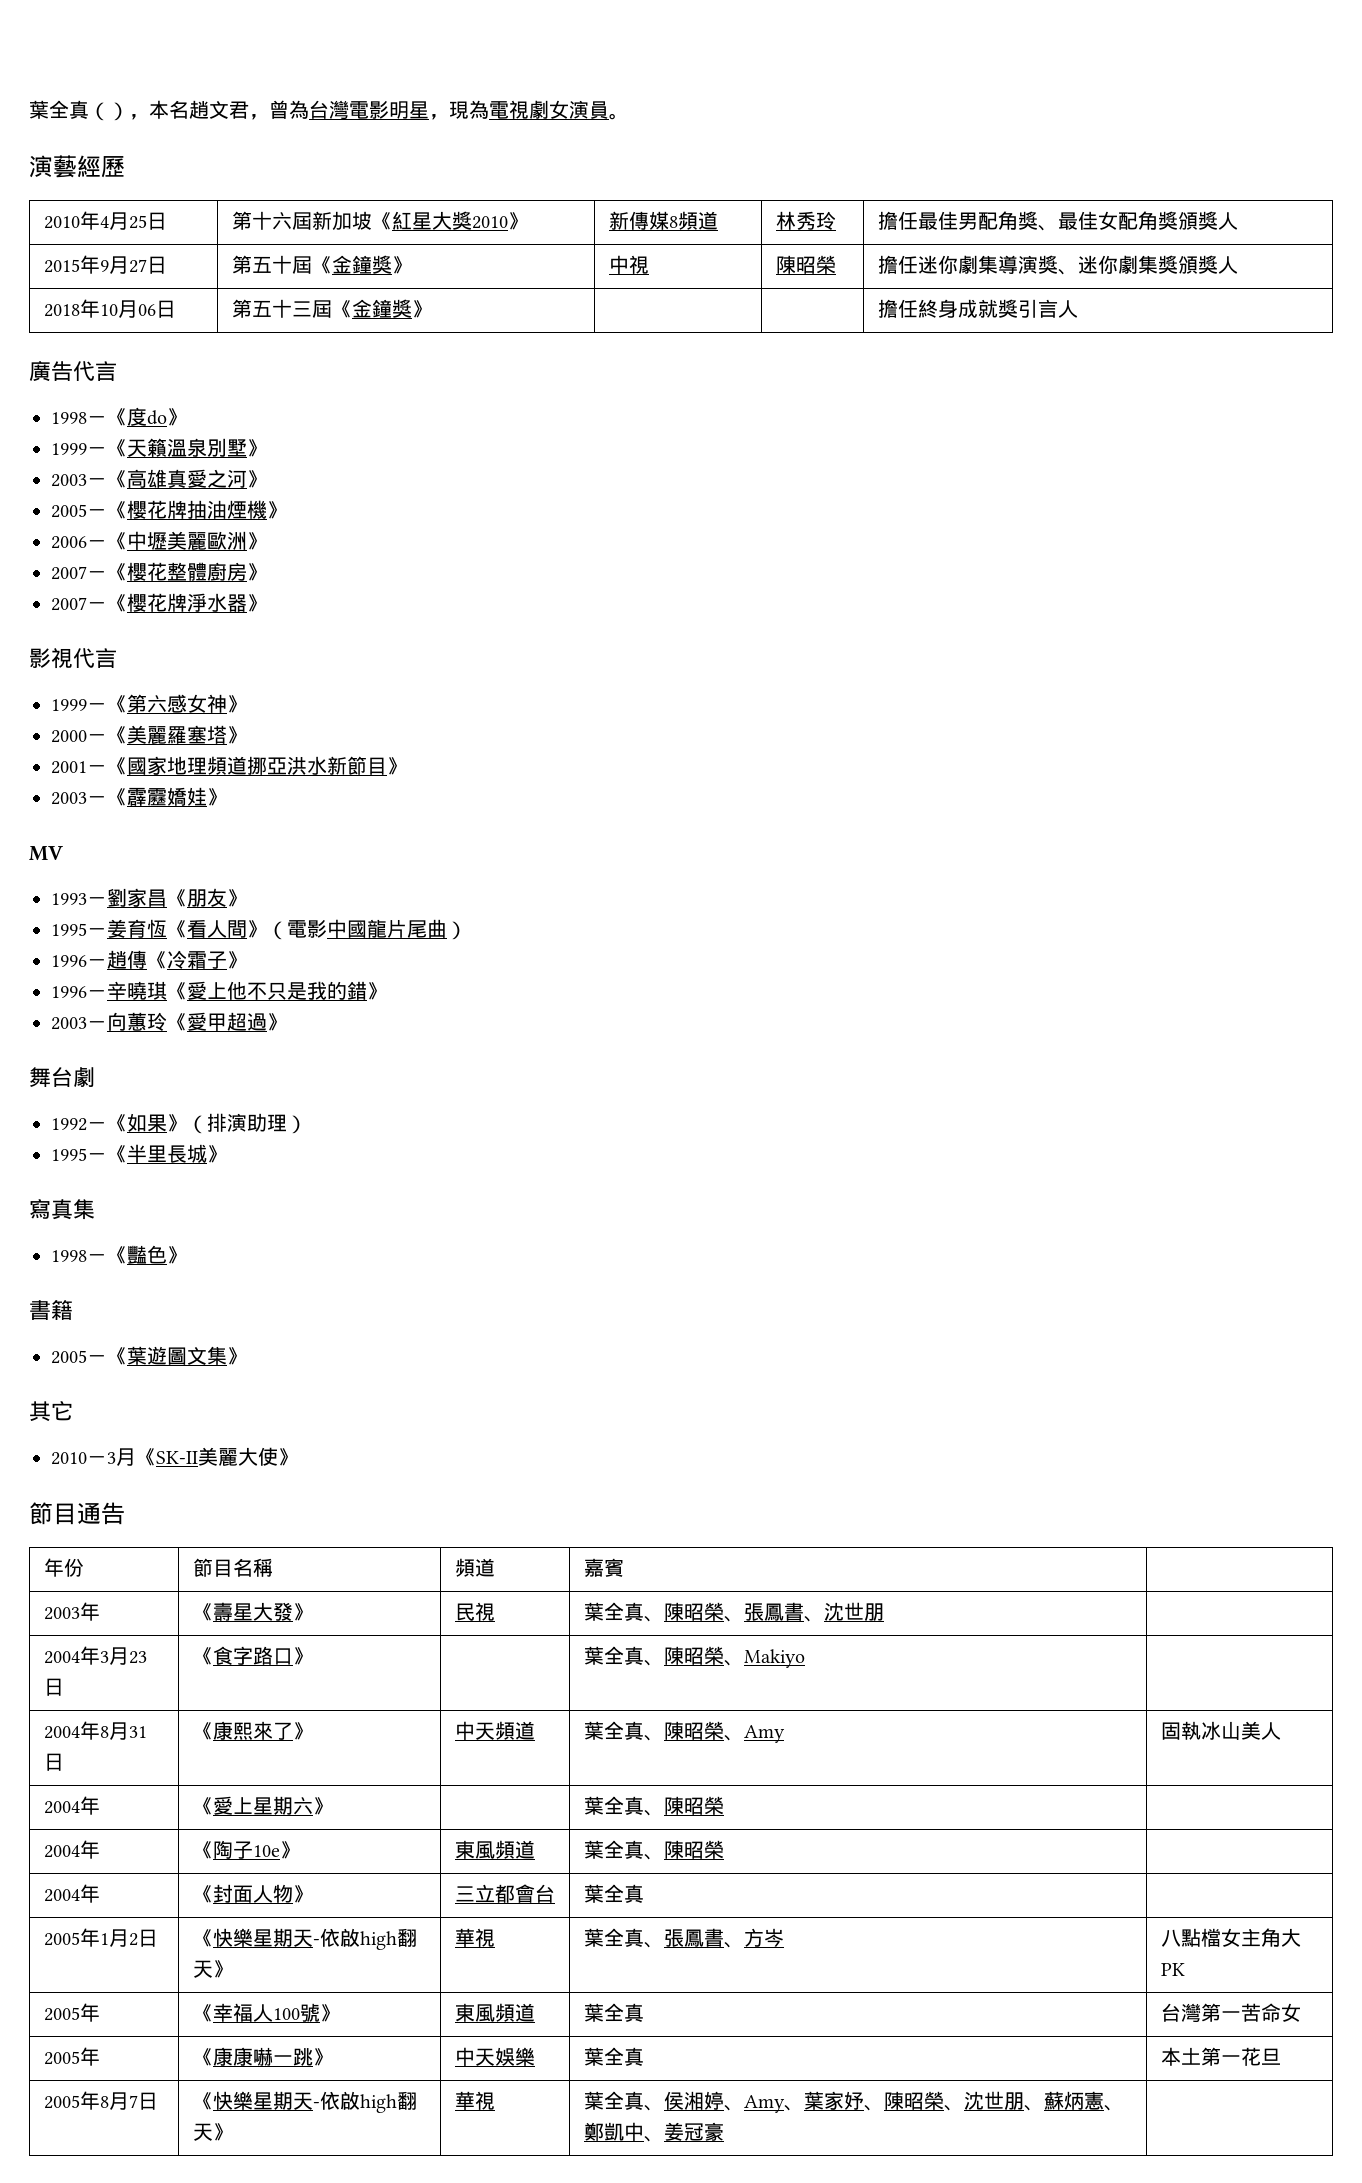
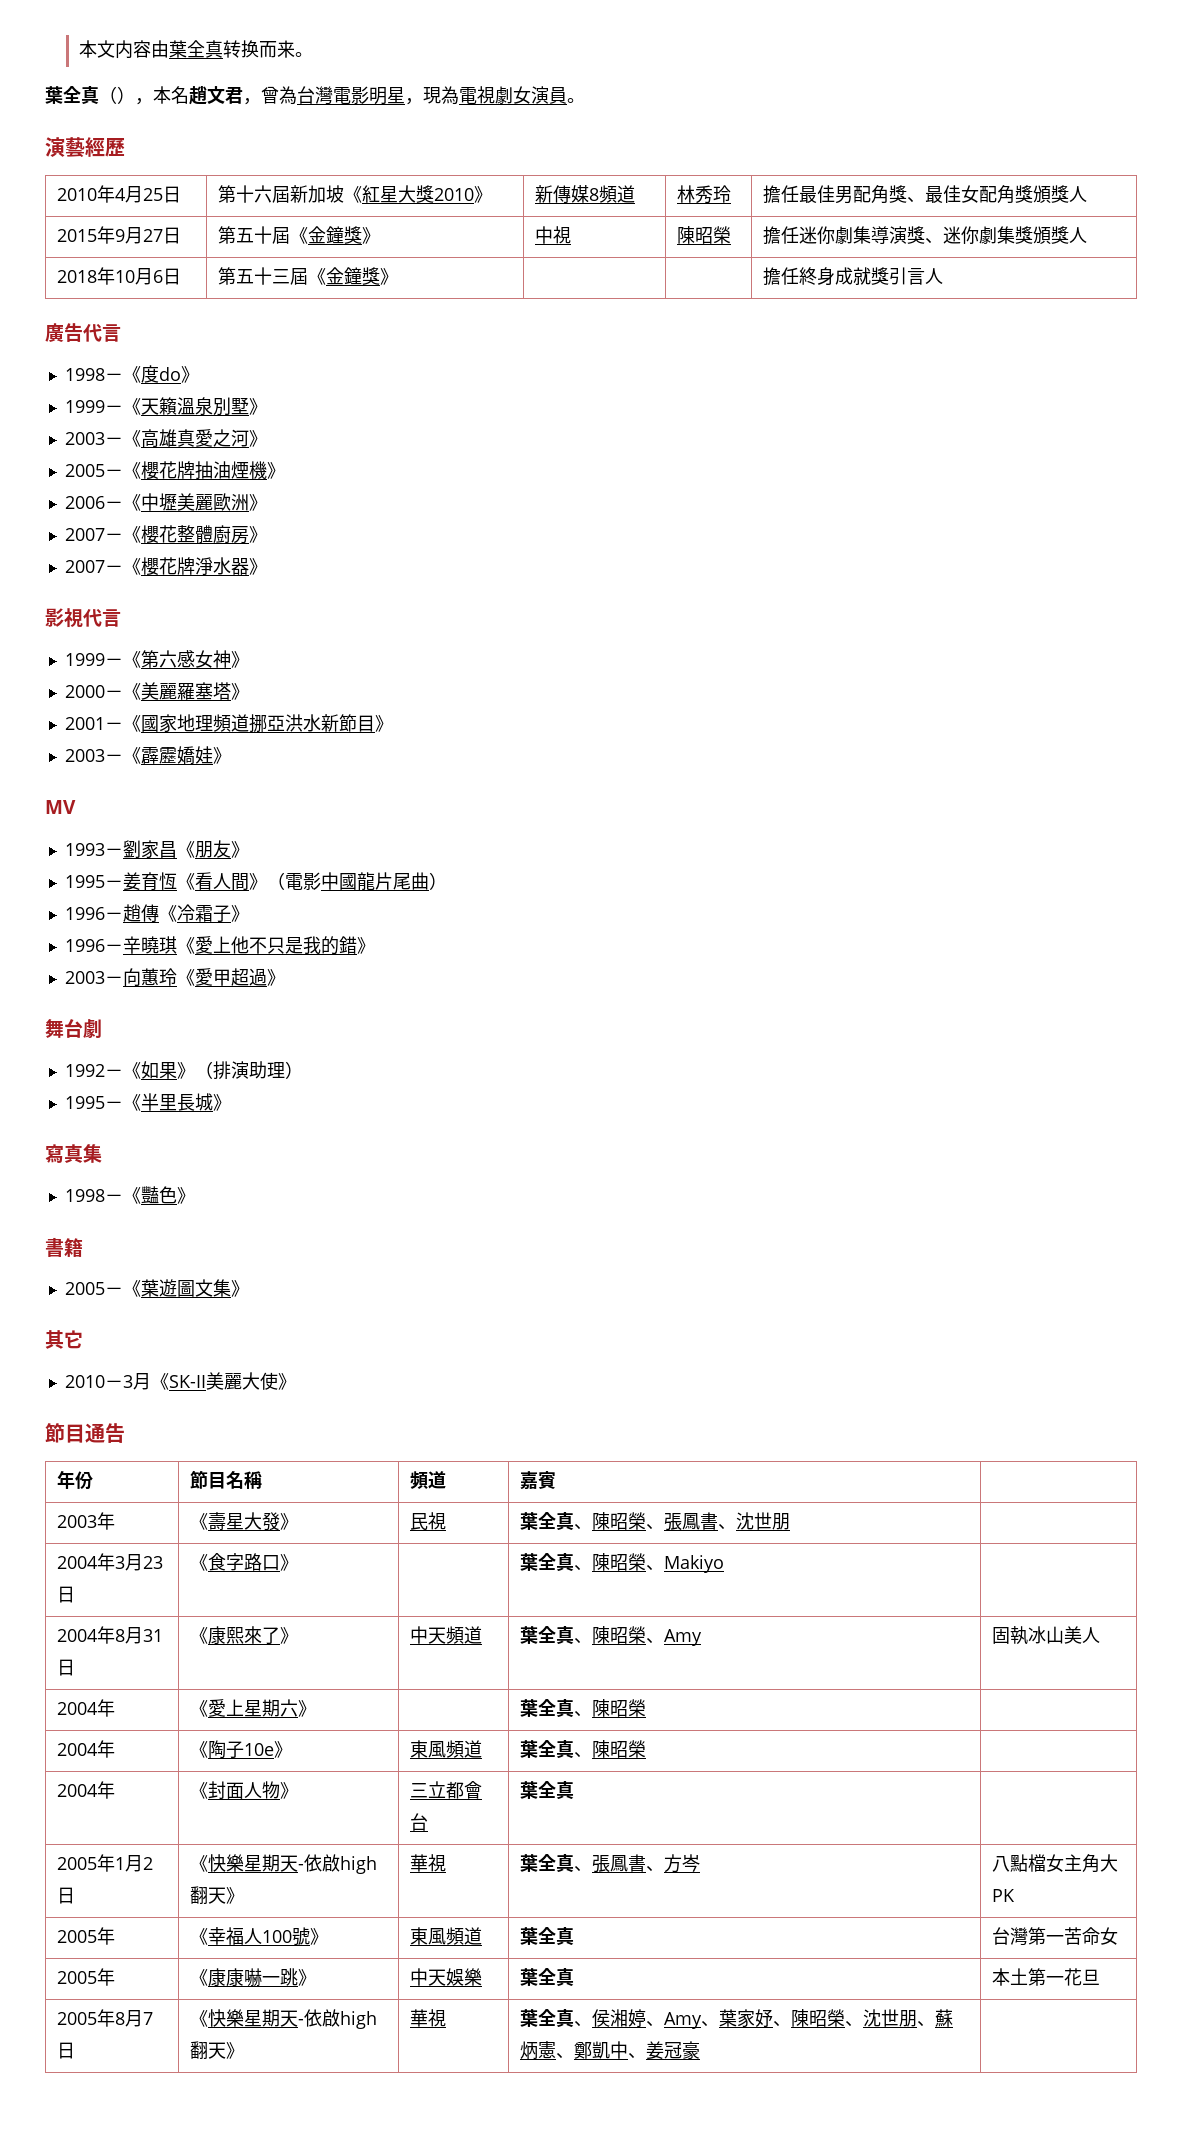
+ 本文内容由葉全真转换而来。
- 2018年10月06日 | 第五十三屆《金鐘獎》 | | | 擔任終身成就獎引言人
+ 2018年10月6日 | 第五十三屆《金鐘獎》 | | | 擔任終身成就獎引言人

